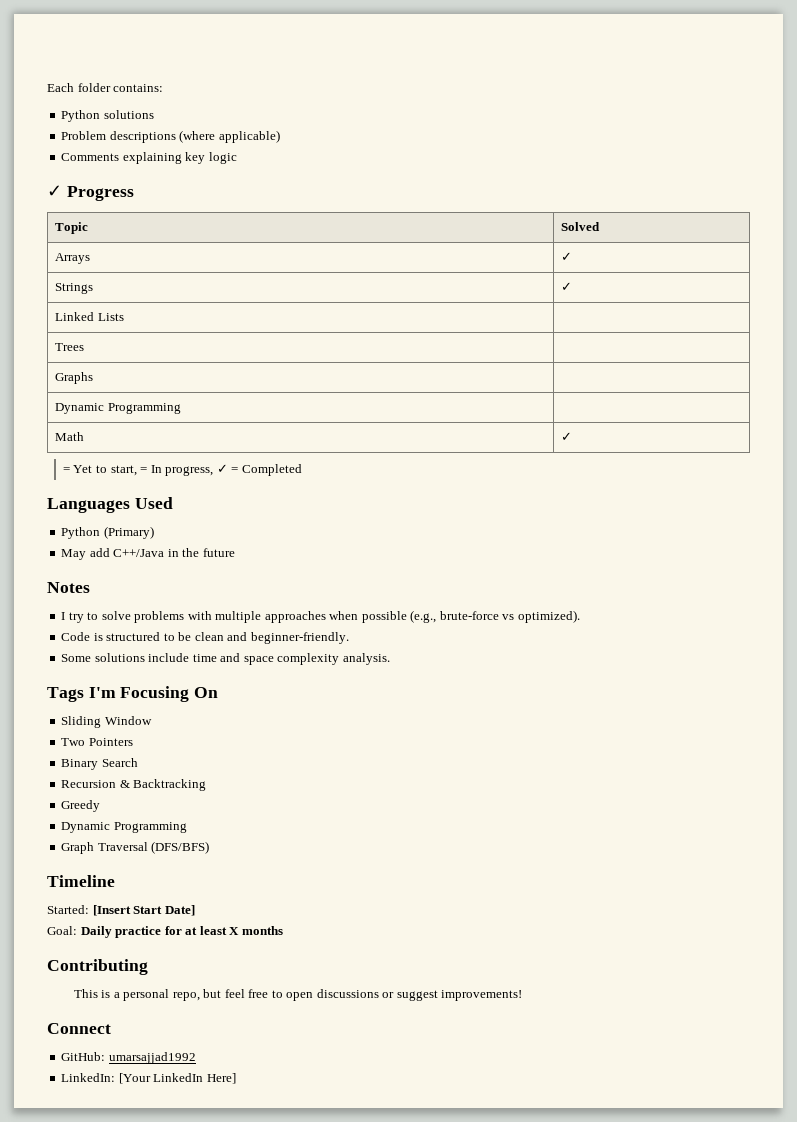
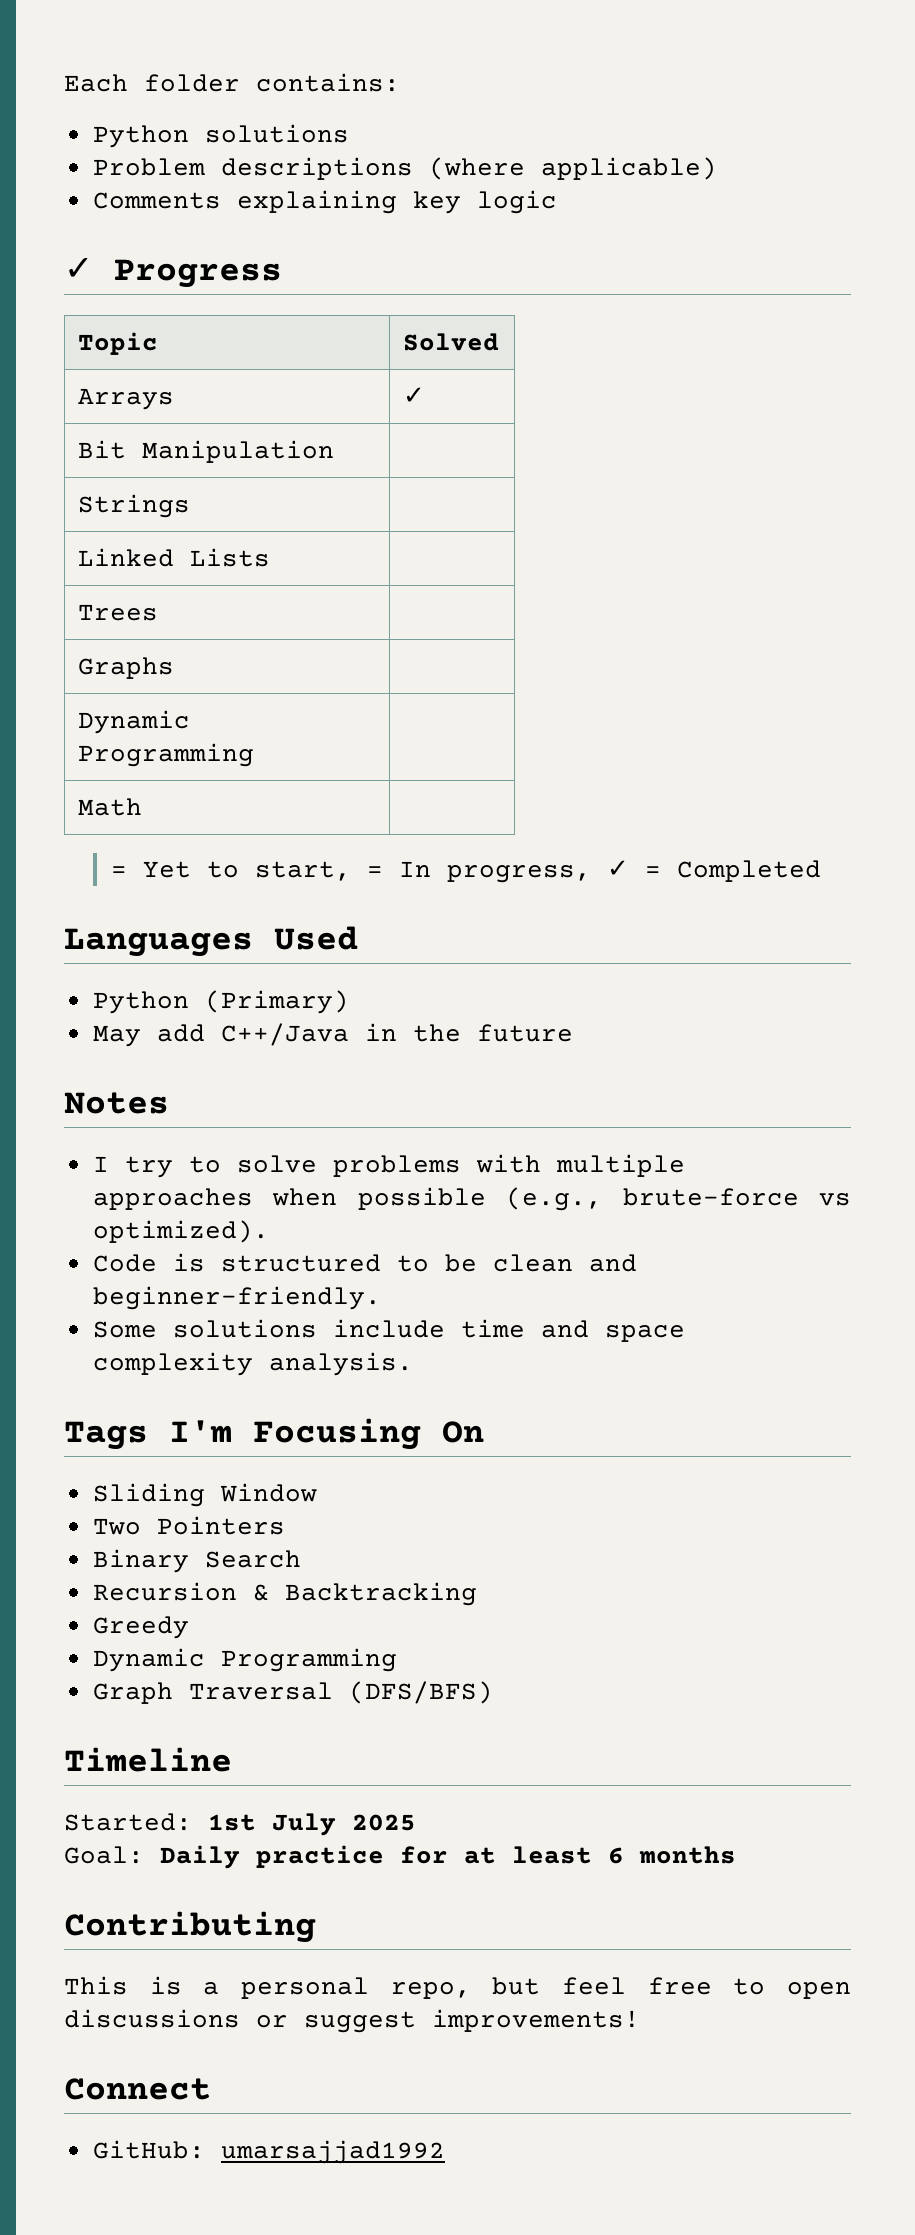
+ Bit Manipulation |
- Strings | ✓
+ Strings |
- Math | ✓
+ Math |
- Started: [Insert Start Date]
+ Started: 1st July 2025
- Goal: Daily practice for at least X months
+ Goal: Daily practice for at least 6 months
- LinkedIn: [Your LinkedIn Here]

